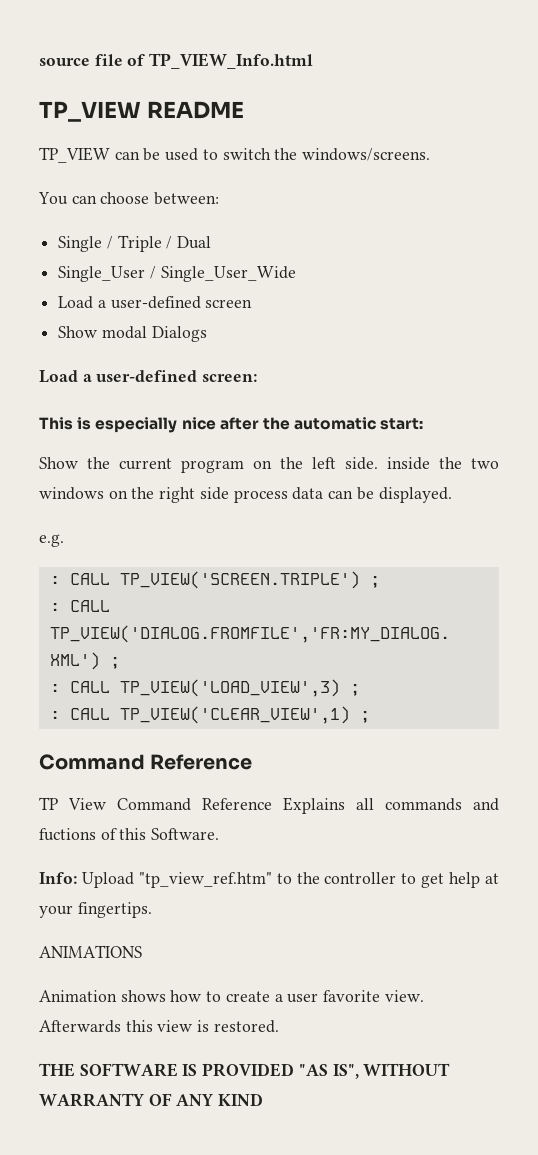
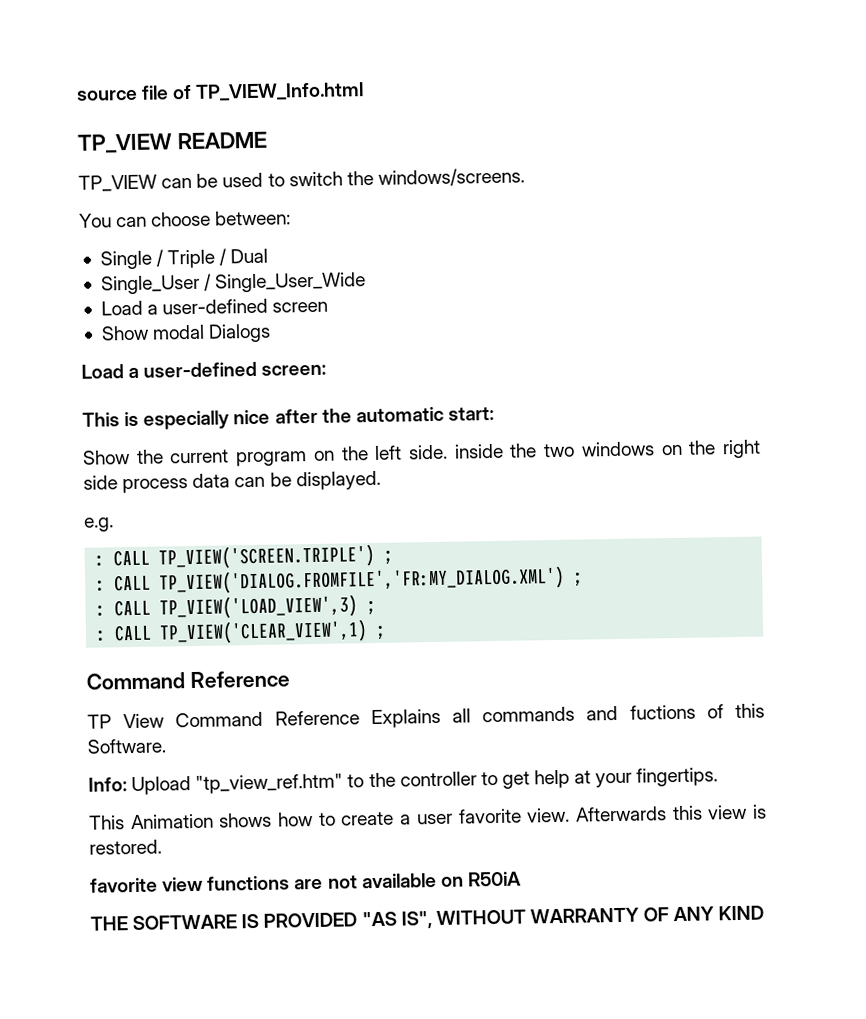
- ANIMATIONS
- Animation shows how to create a user favorite view.
+ This Animation shows how to create a user favorite view.
+ favorite view functions are not available on R50iA

